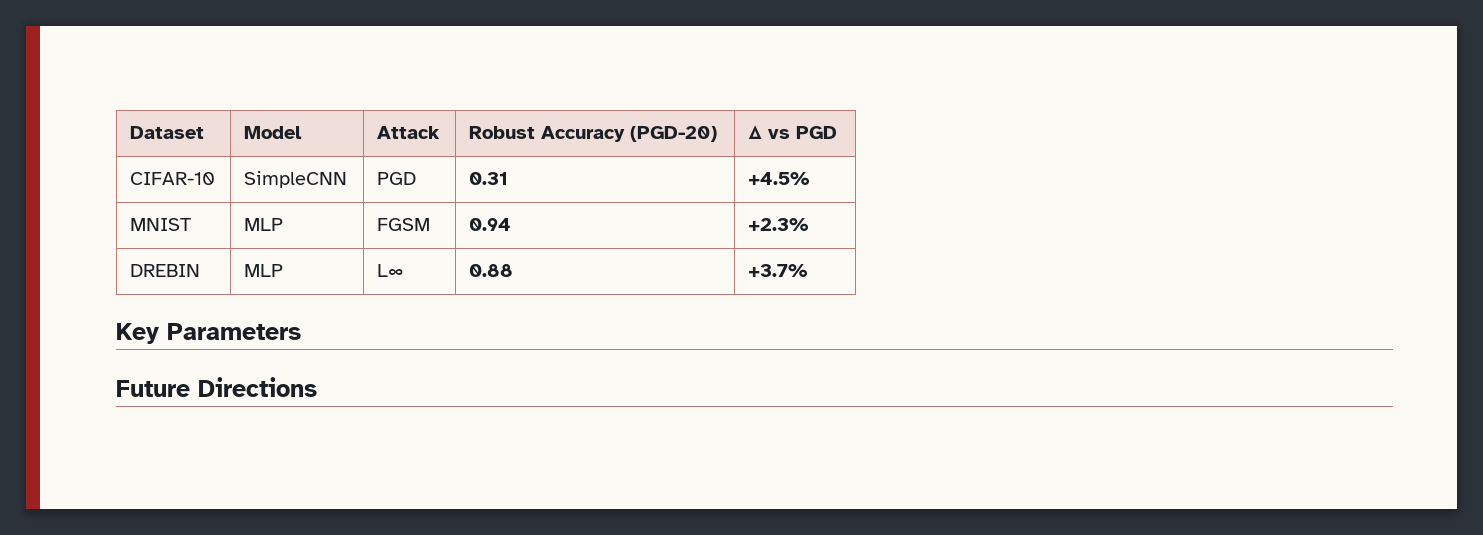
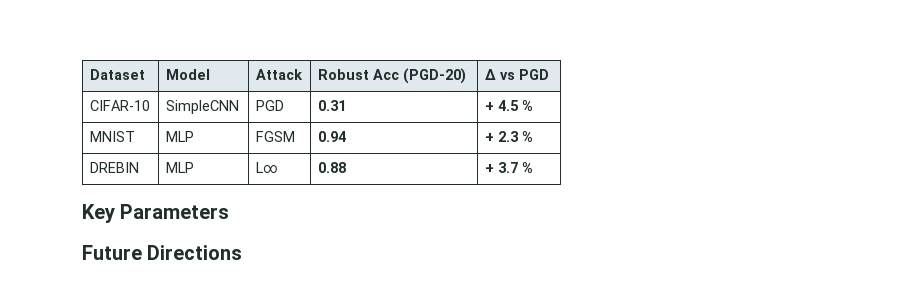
- Dataset | Model | Attack | Robust Accuracy (PGD-20) | Δ vs PGD
+ Dataset | Model | Attack | Robust Acc (PGD-20) | Δ vs PGD
- CIFAR-10 | SimpleCNN | PGD | 0.31 | +4.5%
+ CIFAR-10 | SimpleCNN | PGD | 0.31 | + 4.5 %
- MNIST | MLP | FGSM | 0.94 | +2.3%
+ MNIST | MLP | FGSM | 0.94 | + 2.3 %
- DREBIN | MLP | L∞ | 0.88 | +3.7%
+ DREBIN | MLP | L∞ | 0.88 | + 3.7 %

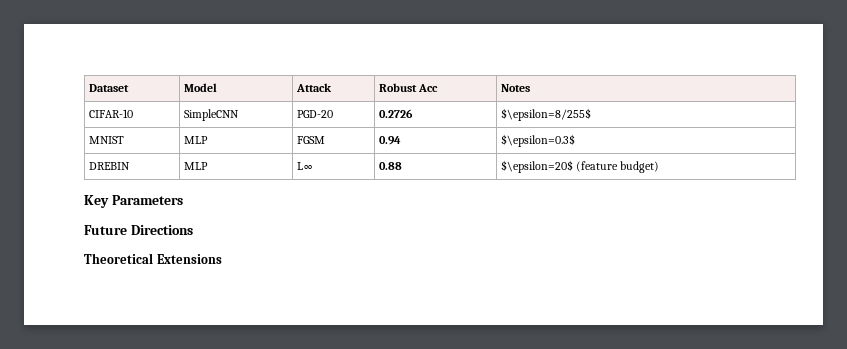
- Dataset | Model | Attack | Robust Acc (PGD-20) | Δ vs PGD
- CIFAR-10 | SimpleCNN | PGD | 0.31 | + 4.5 %
+ Dataset | Model | Attack | Robust Acc | Notes
+ CIFAR-10 | SimpleCNN | PGD-20 | 0.2726 | $\epsilon=8/255$
- MNIST | MLP | FGSM | 0.94 | + 2.3 %
+ MNIST | MLP | FGSM | 0.94 | $\epsilon=0.3$
- DREBIN | MLP | L∞ | 0.88 | + 3.7 %
+ DREBIN | MLP | L∞ | 0.88 | $\epsilon=20$ (feature budget)
+ Theoretical Extensions

